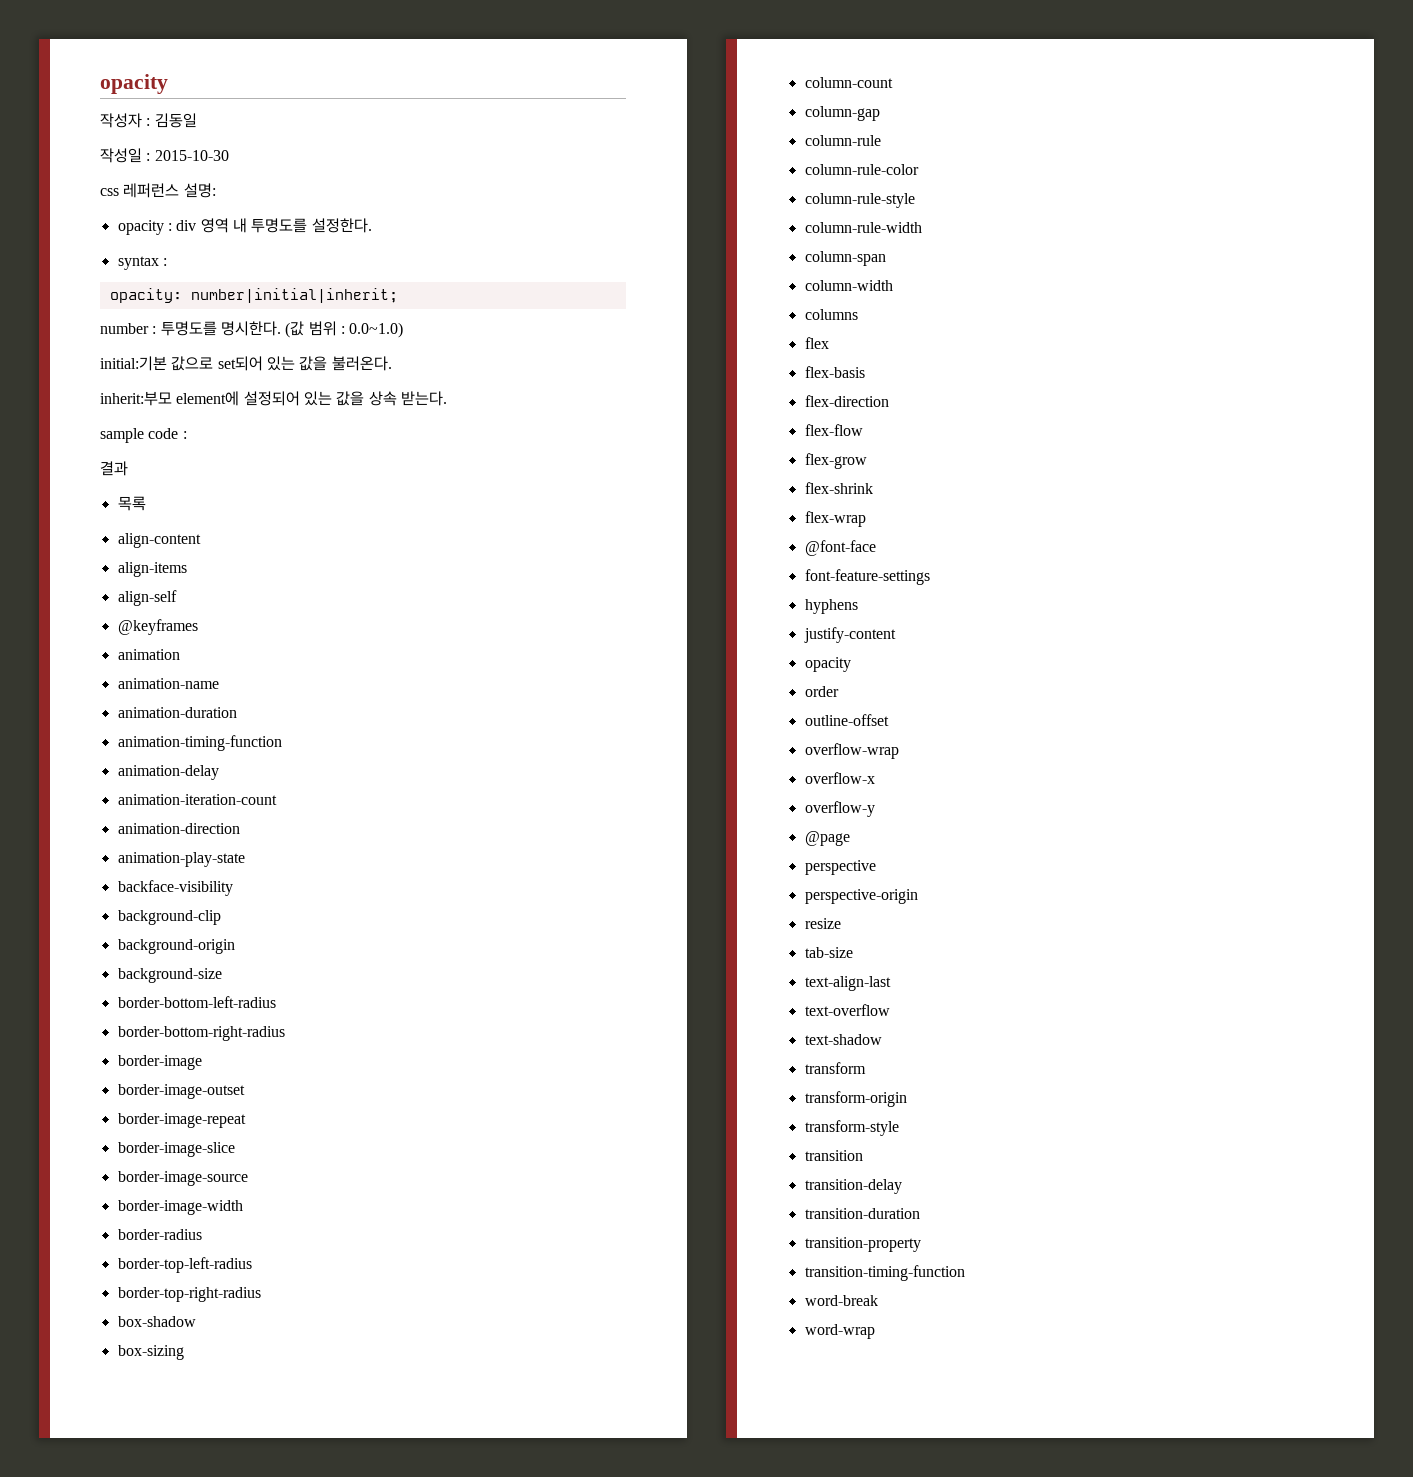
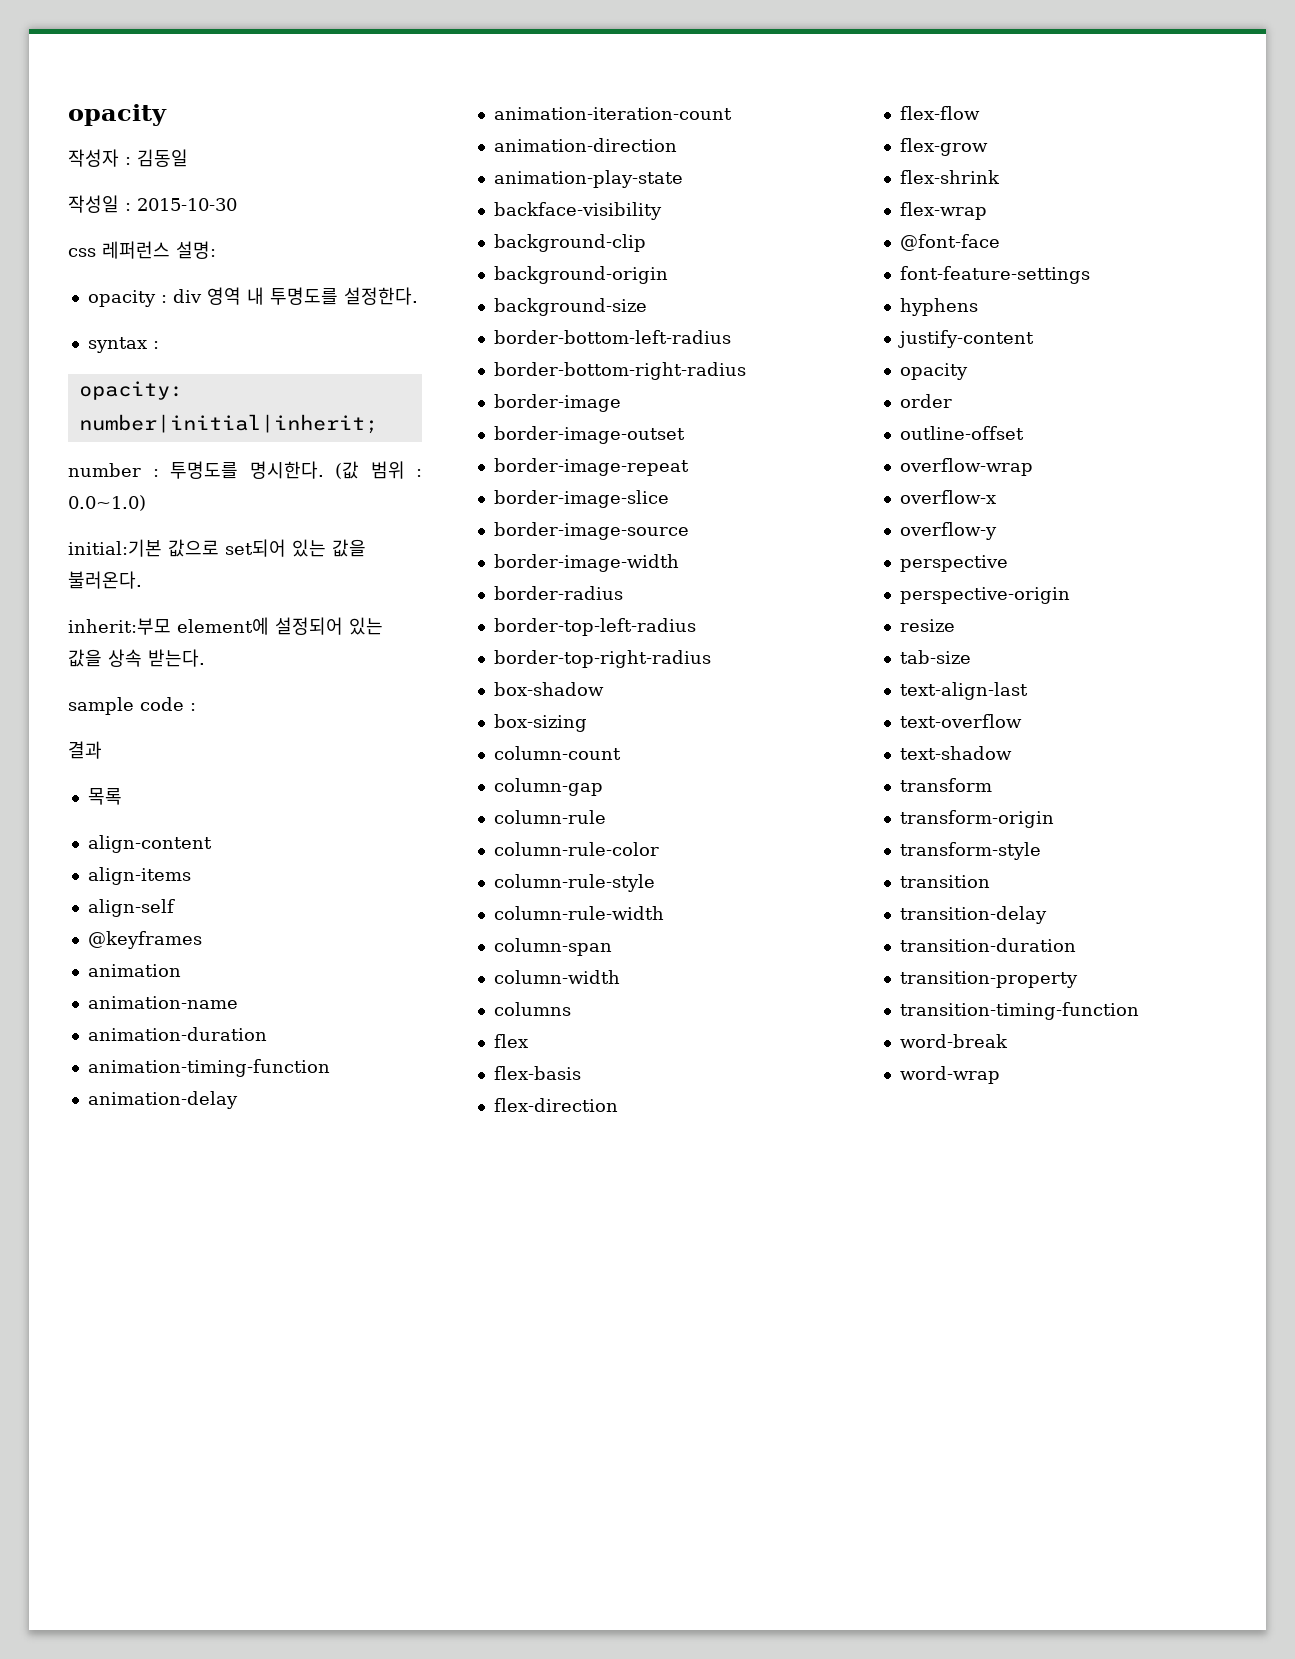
- @page

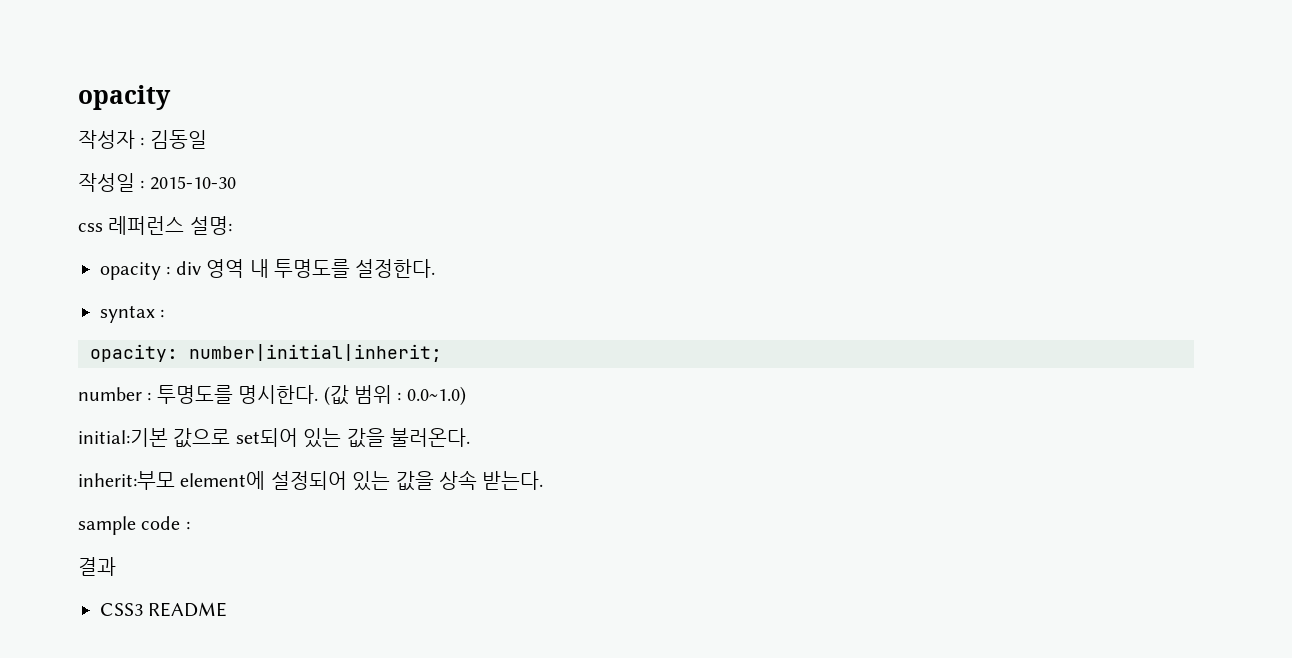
- 목록
- align-content
- align-items
- align-self
- @keyframes
- animation
- animation-name
- animation-duration
- animation-timing-function
- animation-delay
- animation-iteration-count
- animation-direction
- animation-play-state
- backface-visibility
- background-clip
- background-origin
- background-size
- border-bottom-left-radius
- border-bottom-right-radius
- border-image
- border-image-outset
- border-image-repeat
- border-image-slice
- border-image-source
- border-image-width
- border-radius
- border-top-left-radius
- border-top-right-radius
- box-shadow
- box-sizing
- column-count
- column-gap
- column-rule
- column-rule-color
- column-rule-style
- column-rule-width
- column-span
- column-width
- columns
- flex
- flex-basis
- flex-direction
- flex-flow
- flex-grow
- flex-shrink
- flex-wrap
- @font-face
- font-feature-settings
- hyphens
- justify-content
- opacity
- order
- outline-offset
- overflow-wrap
- overflow-x
- overflow-y
- perspective
- perspective-origin
- resize
- tab-size
- text-align-last
- text-overflow
- text-shadow
- transform
- transform-origin
- transform-style
- transition
- transition-delay
- transition-duration
- transition-property
- transition-timing-function
- word-break
- word-wrap
+ CSS3 README

